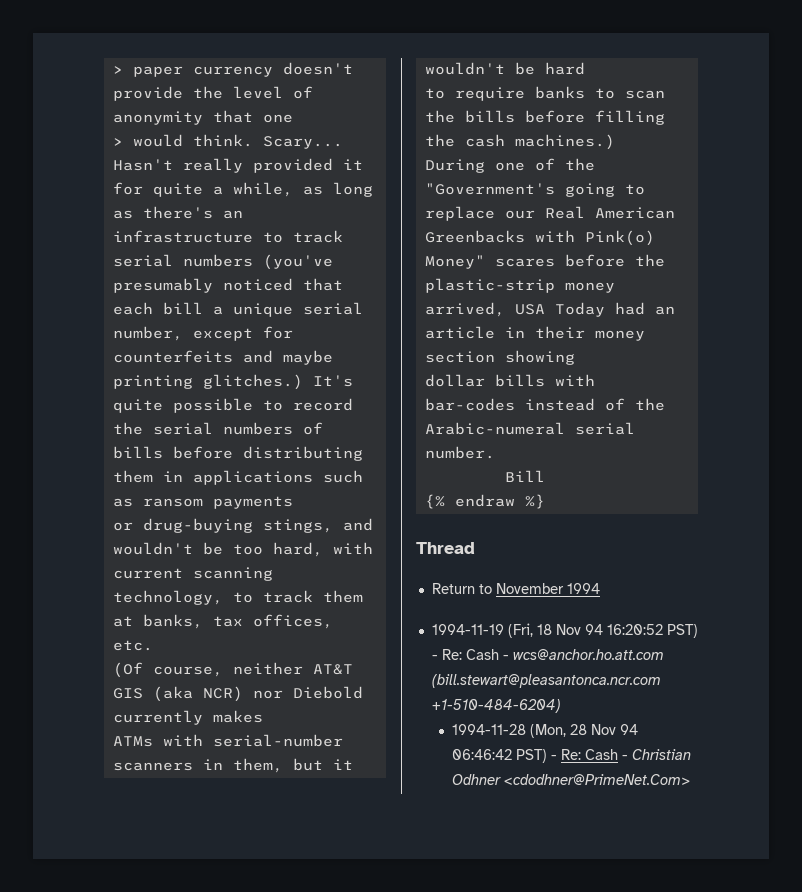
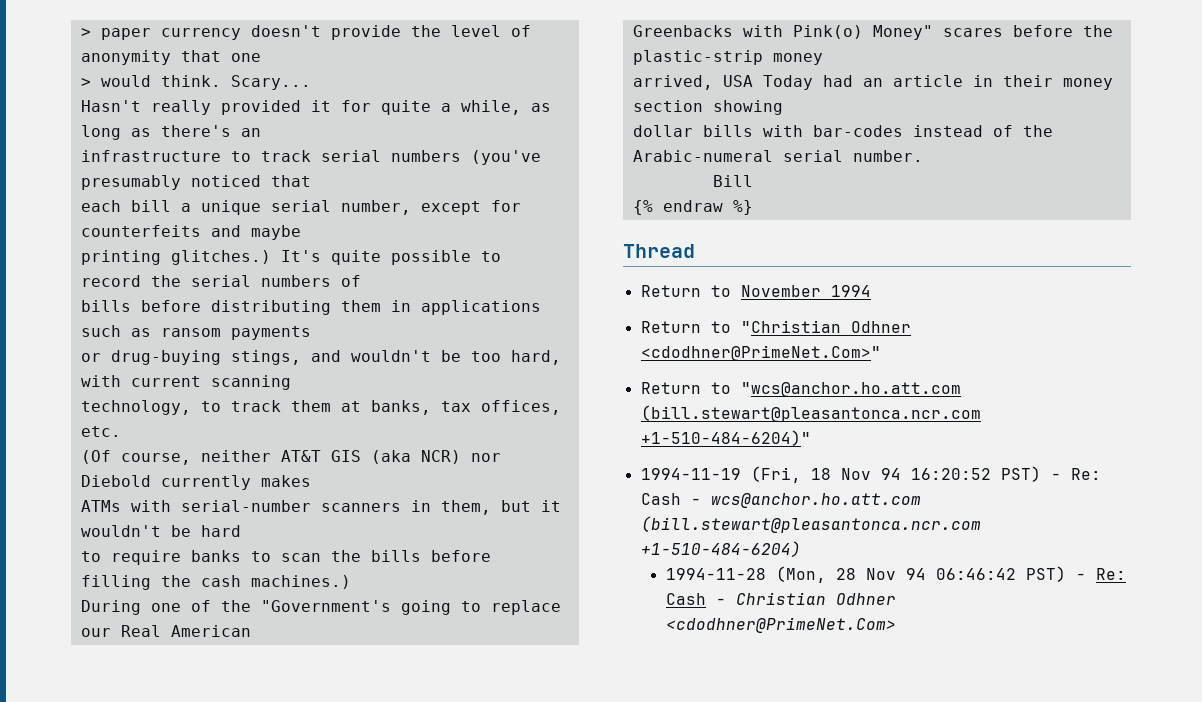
+ Return to "Christian Odhner <cdodhner@PrimeNet.Com>"
+ Return to "wcs@anchor.ho.att.com (bill.stewart@pleasantonca.ncr.com +1-510-484-6204)"

